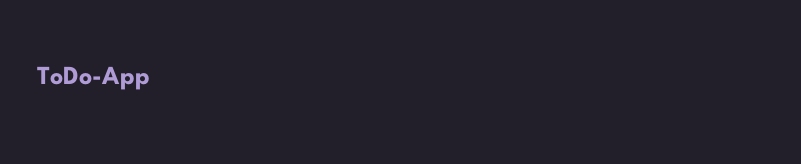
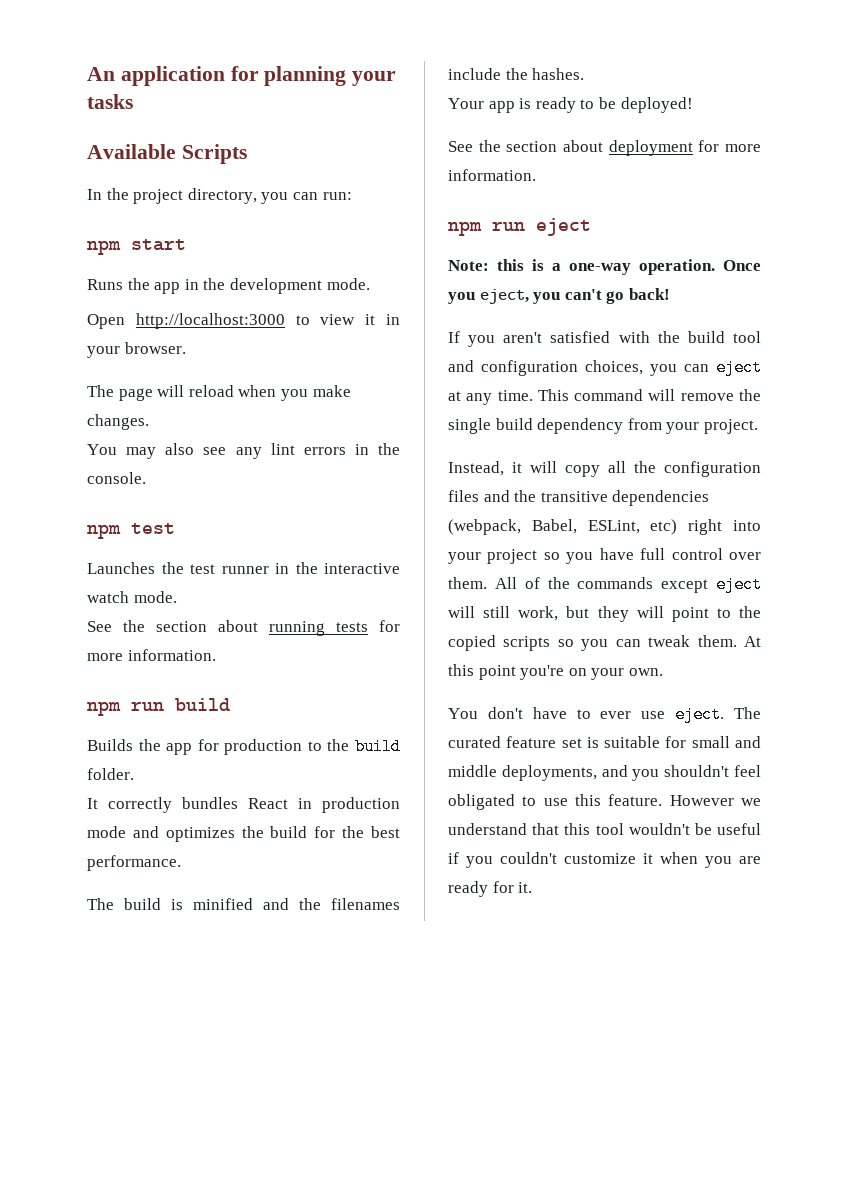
- ToDo-App
+ An application for planning your tasks
+ Available Scripts
+ In the project directory, you can run:
+ npm start
+ Runs the app in the development mode.
+ Open http://localhost:3000 to view it in your browser.
+ The page will reload when you make changes.
+ You may also see any lint errors in the console.
+ npm test
+ Launches the test runner in the interactive watch mode.
+ See the section about running tests for more information.
+ npm run build
+ Builds the app for production to the build folder.
+ It correctly bundles React in production mode and optimizes the build for the best performance.
+ The build is minified and the filenames include the hashes.
+ Your app is ready to be deployed!
+ See the section about deployment for more information.
+ npm run eject
+ Note: this is a one-way operation. Once you eject, you can't go back!
+ If you aren't satisfied with the build tool and configuration choices, you can eject at any time. This command will remove the single build dependency from your project.
+ Instead, it will copy all the configuration files and the transitive dependencies (webpack, Babel, ESLint, etc) right into your project so you have full control over them. All of the commands except eject will still work, but they will point to the copied scripts so you can tweak them. At this point you're on your own.
+ You don't have to ever use eject. The curated feature set is suitable for small and middle deployments, and you shouldn't feel obligated to use this feature. However we understand that this tool wouldn't be useful if you couldn't customize it when you are ready for it.

